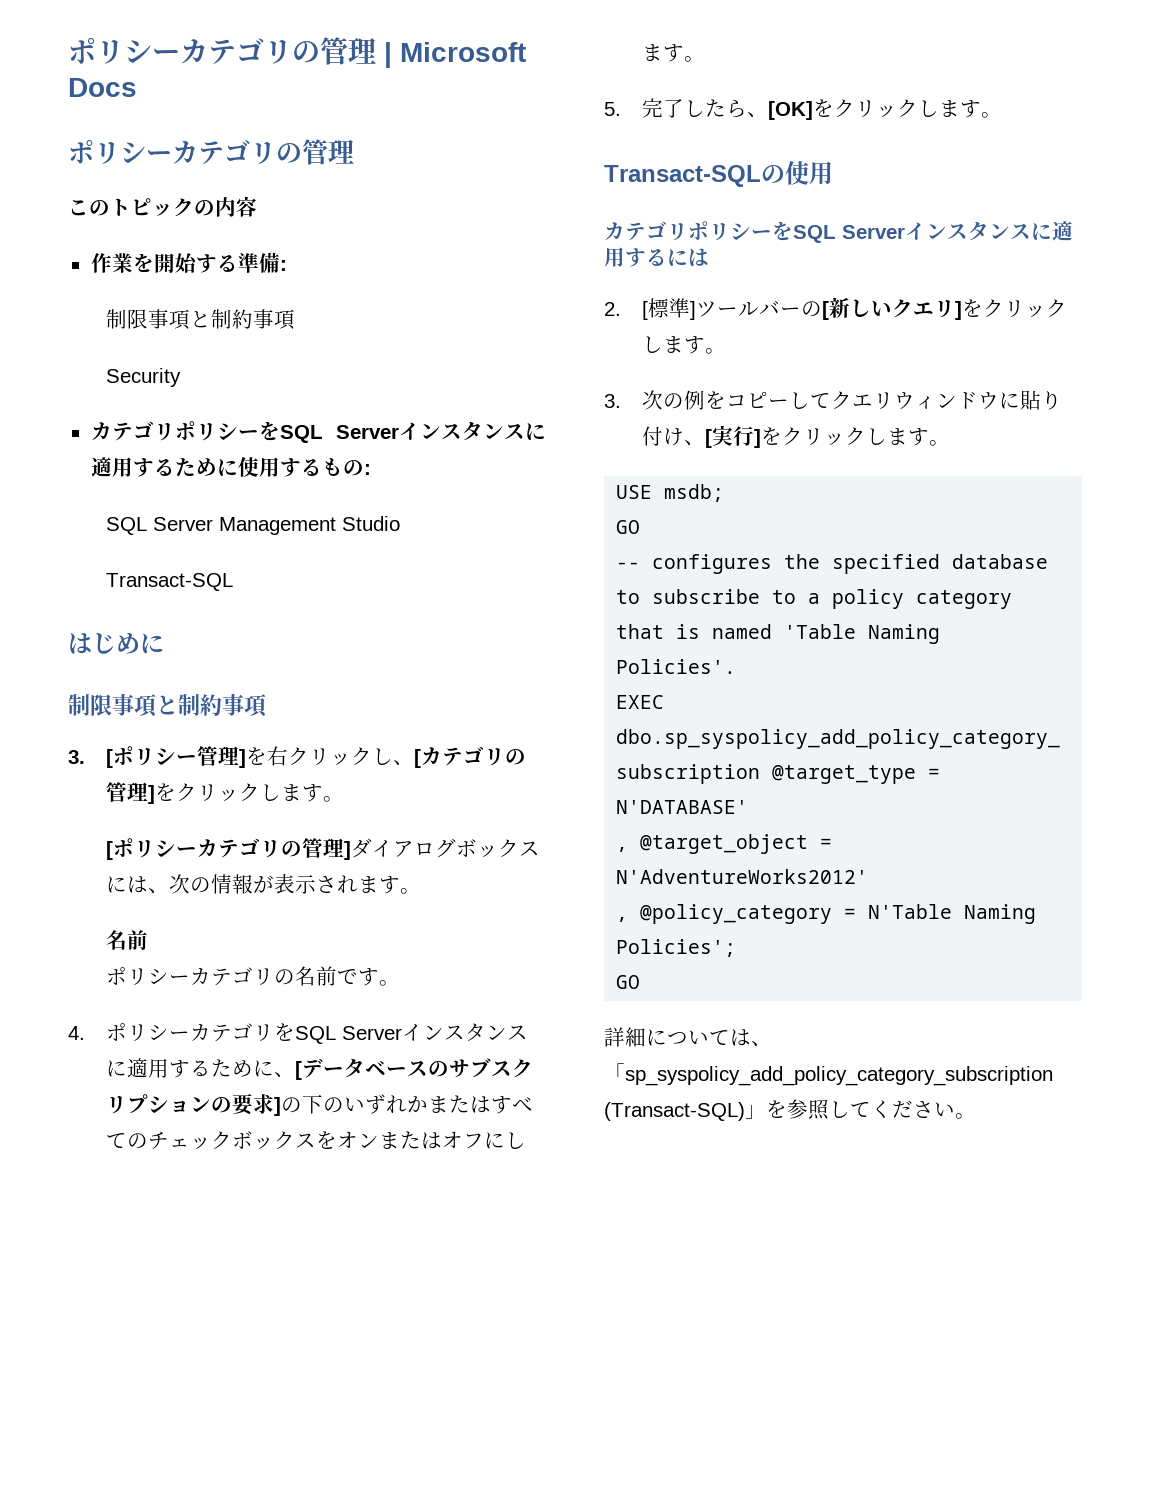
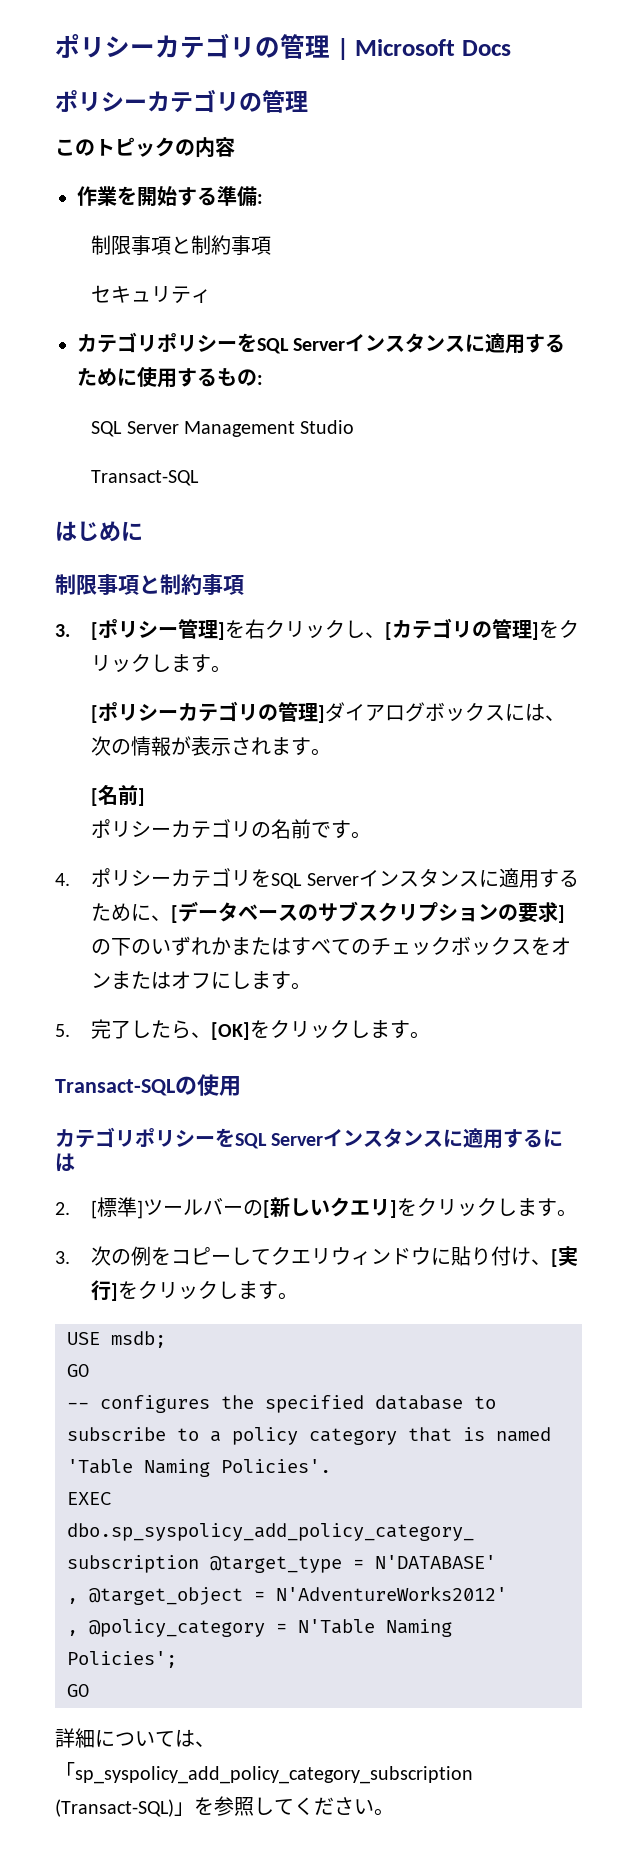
- Security
+ セキュリティ
  [ポリシーカテゴリの管理]ダイアログボックスには、次の情報が表示されます。
- 名前
+ [名前]

